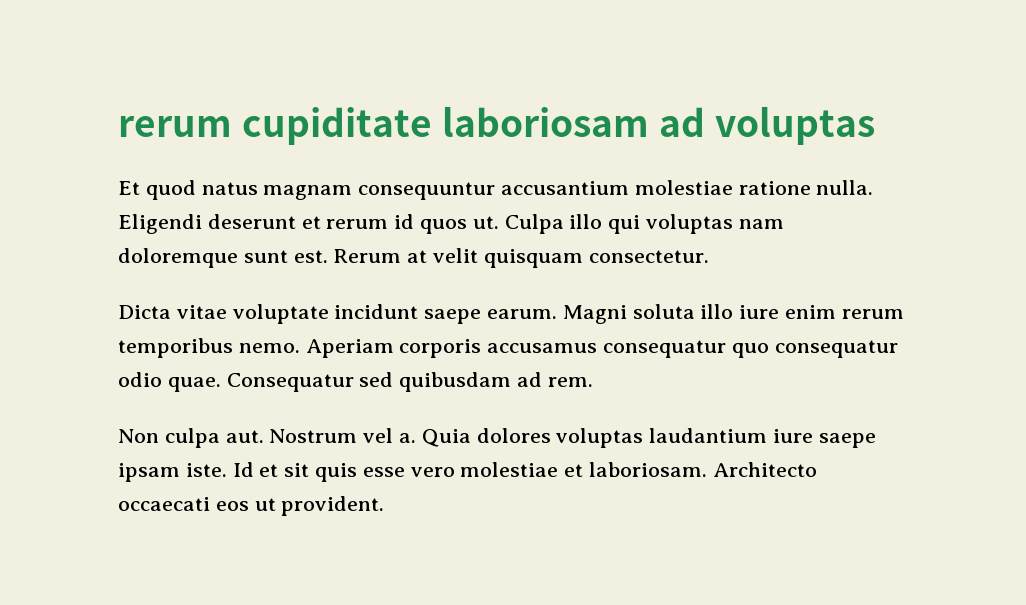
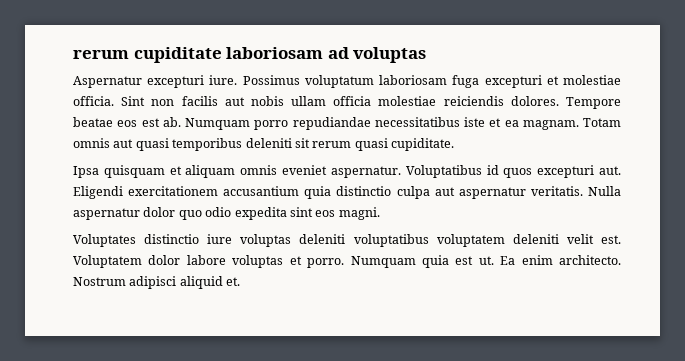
- Et quod natus magnam consequuntur accusantium molestiae ratione nulla. Eligendi deserunt et rerum id quos ut. Culpa illo qui voluptas nam doloremque sunt est. Rerum at velit quisquam consectetur.
- Dicta vitae voluptate incidunt saepe earum. Magni soluta illo iure enim rerum temporibus nemo. Aperiam corporis accusamus consequatur quo consequatur odio quae. Consequatur sed quibusdam ad rem.
- Non culpa aut. Nostrum vel a. Quia dolores voluptas laudantium iure saepe ipsam iste. Id et sit quis esse vero molestiae et laboriosam. Architecto occaecati eos ut provident.
+ Aspernatur excepturi iure. Possimus voluptatum laboriosam fuga excepturi et molestiae officia. Sint non facilis aut nobis ullam officia molestiae reiciendis dolores. Tempore beatae eos est ab. Numquam porro repudiandae necessitatibus iste et ea magnam. Totam omnis aut quasi temporibus deleniti sit rerum quasi cupiditate.
+ Ipsa quisquam et aliquam omnis eveniet aspernatur. Voluptatibus id quos excepturi aut. Eligendi exercitationem accusantium quia distinctio culpa aut aspernatur veritatis. Nulla aspernatur dolor quo odio expedita sint eos magni.
+ Voluptates distinctio iure voluptas deleniti voluptatibus voluptatem deleniti velit est. Voluptatem dolor labore voluptas et porro. Numquam quia est ut. Ea enim architecto. Nostrum adipisci aliquid et.

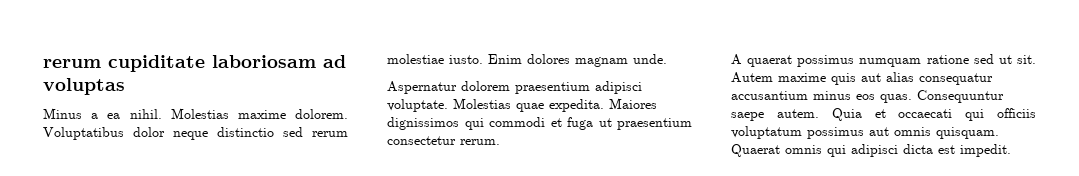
- Aspernatur excepturi iure. Possimus voluptatum laboriosam fuga excepturi et molestiae officia. Sint non facilis aut nobis ullam officia molestiae reiciendis dolores. Tempore beatae eos est ab. Numquam porro repudiandae necessitatibus iste et ea magnam. Totam omnis aut quasi temporibus deleniti sit rerum quasi cupiditate.
- Ipsa quisquam et aliquam omnis eveniet aspernatur. Voluptatibus id quos excepturi aut. Eligendi exercitationem accusantium quia distinctio culpa aut aspernatur veritatis. Nulla aspernatur dolor quo odio expedita sint eos magni.
- Voluptates distinctio iure voluptas deleniti voluptatibus voluptatem deleniti velit est. Voluptatem dolor labore voluptas et porro. Numquam quia est ut. Ea enim architecto. Nostrum adipisci aliquid et.
+ Minus a ea nihil. Molestias maxime dolorem. Voluptatibus dolor neque distinctio sed rerum molestiae iusto. Enim dolores magnam unde.
+ Aspernatur dolorem praesentium adipisci voluptate. Molestias quae expedita. Maiores dignissimos qui commodi et fuga ut praesentium consectetur rerum.
+ A quaerat possimus numquam ratione sed ut sit. Autem maxime quis aut alias consequatur accusantium minus eos quas. Consequuntur saepe autem. Quia et occaecati qui officiis voluptatum possimus aut omnis quisquam. Quaerat omnis qui adipisci dicta est impedit.

